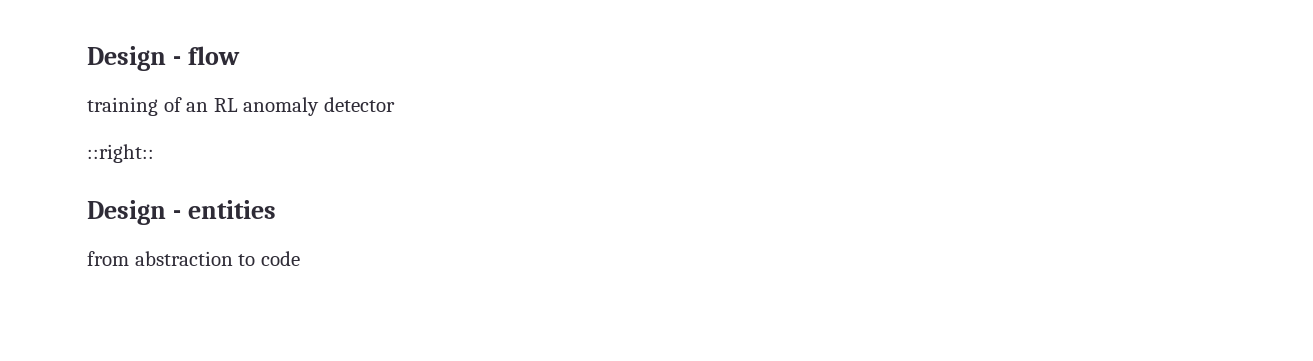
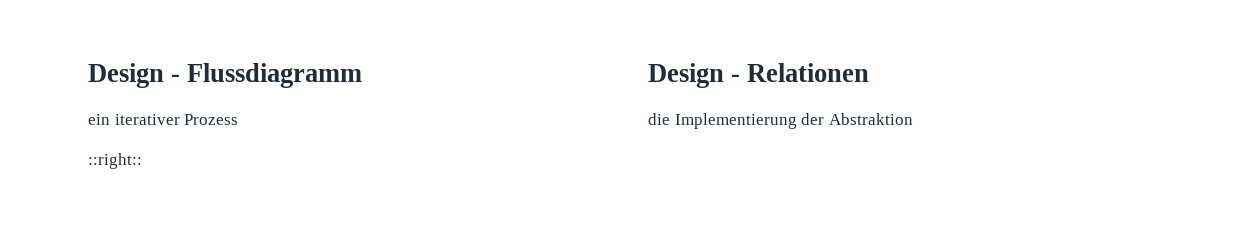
- Design - flow
- training of an RL anomaly detector
+ Design - Flussdiagramm
+ ein iterativer Prozess
  ::right::
- Design - entities
- from abstraction to code
+ Design - Relationen
+ die Implementierung der Abstraktion

